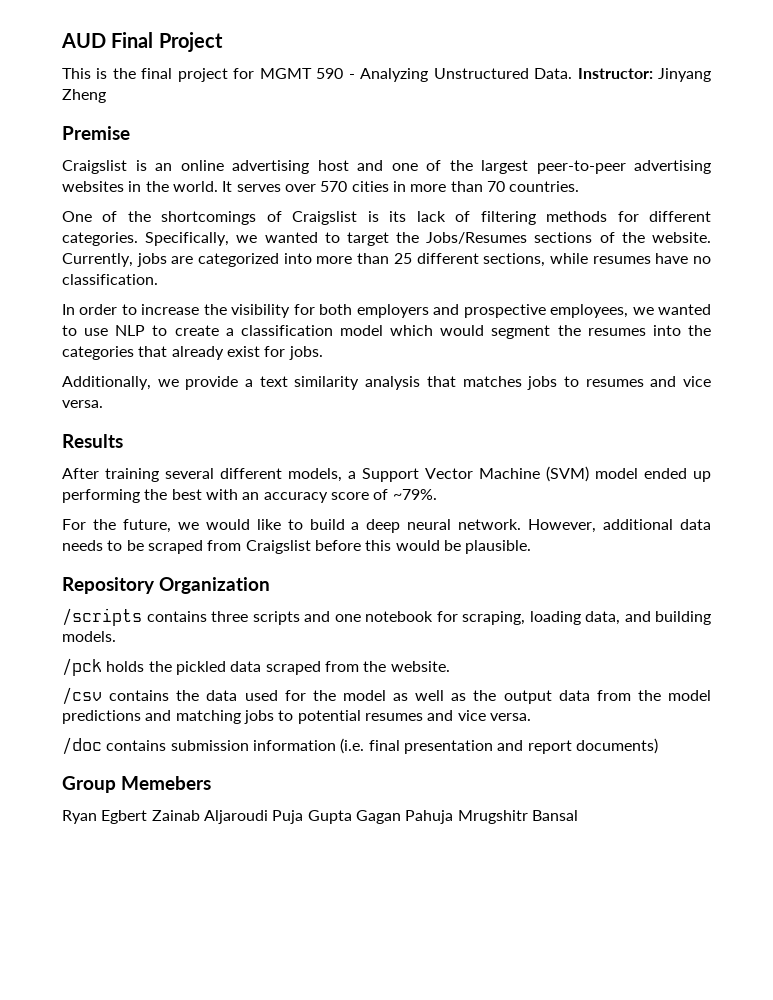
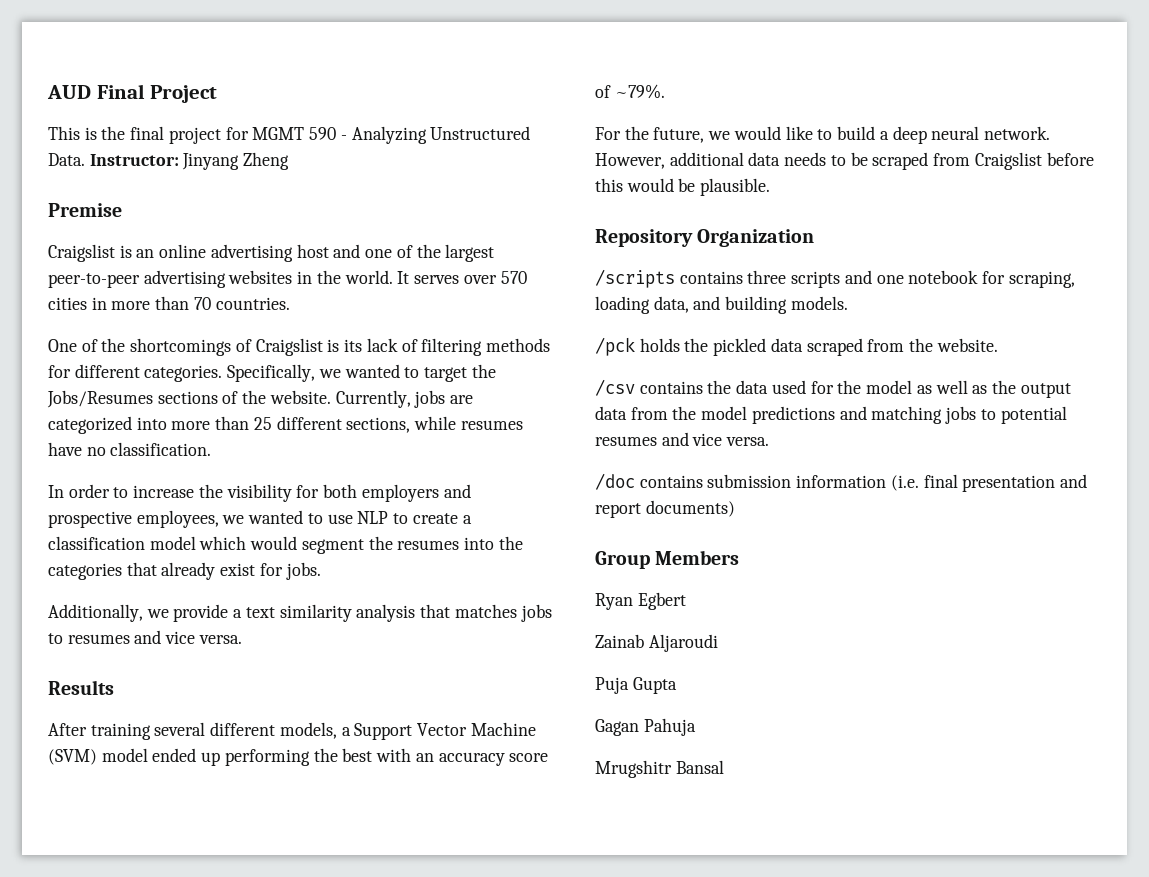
- Group Memebers
+ Group Members
- Ryan Egbert Zainab Aljaroudi Puja Gupta Gagan Pahuja Mrugshitr Bansal
+ Ryan Egbert
+ Zainab Aljaroudi
+ Puja Gupta
+ Gagan Pahuja
+ Mrugshitr Bansal

